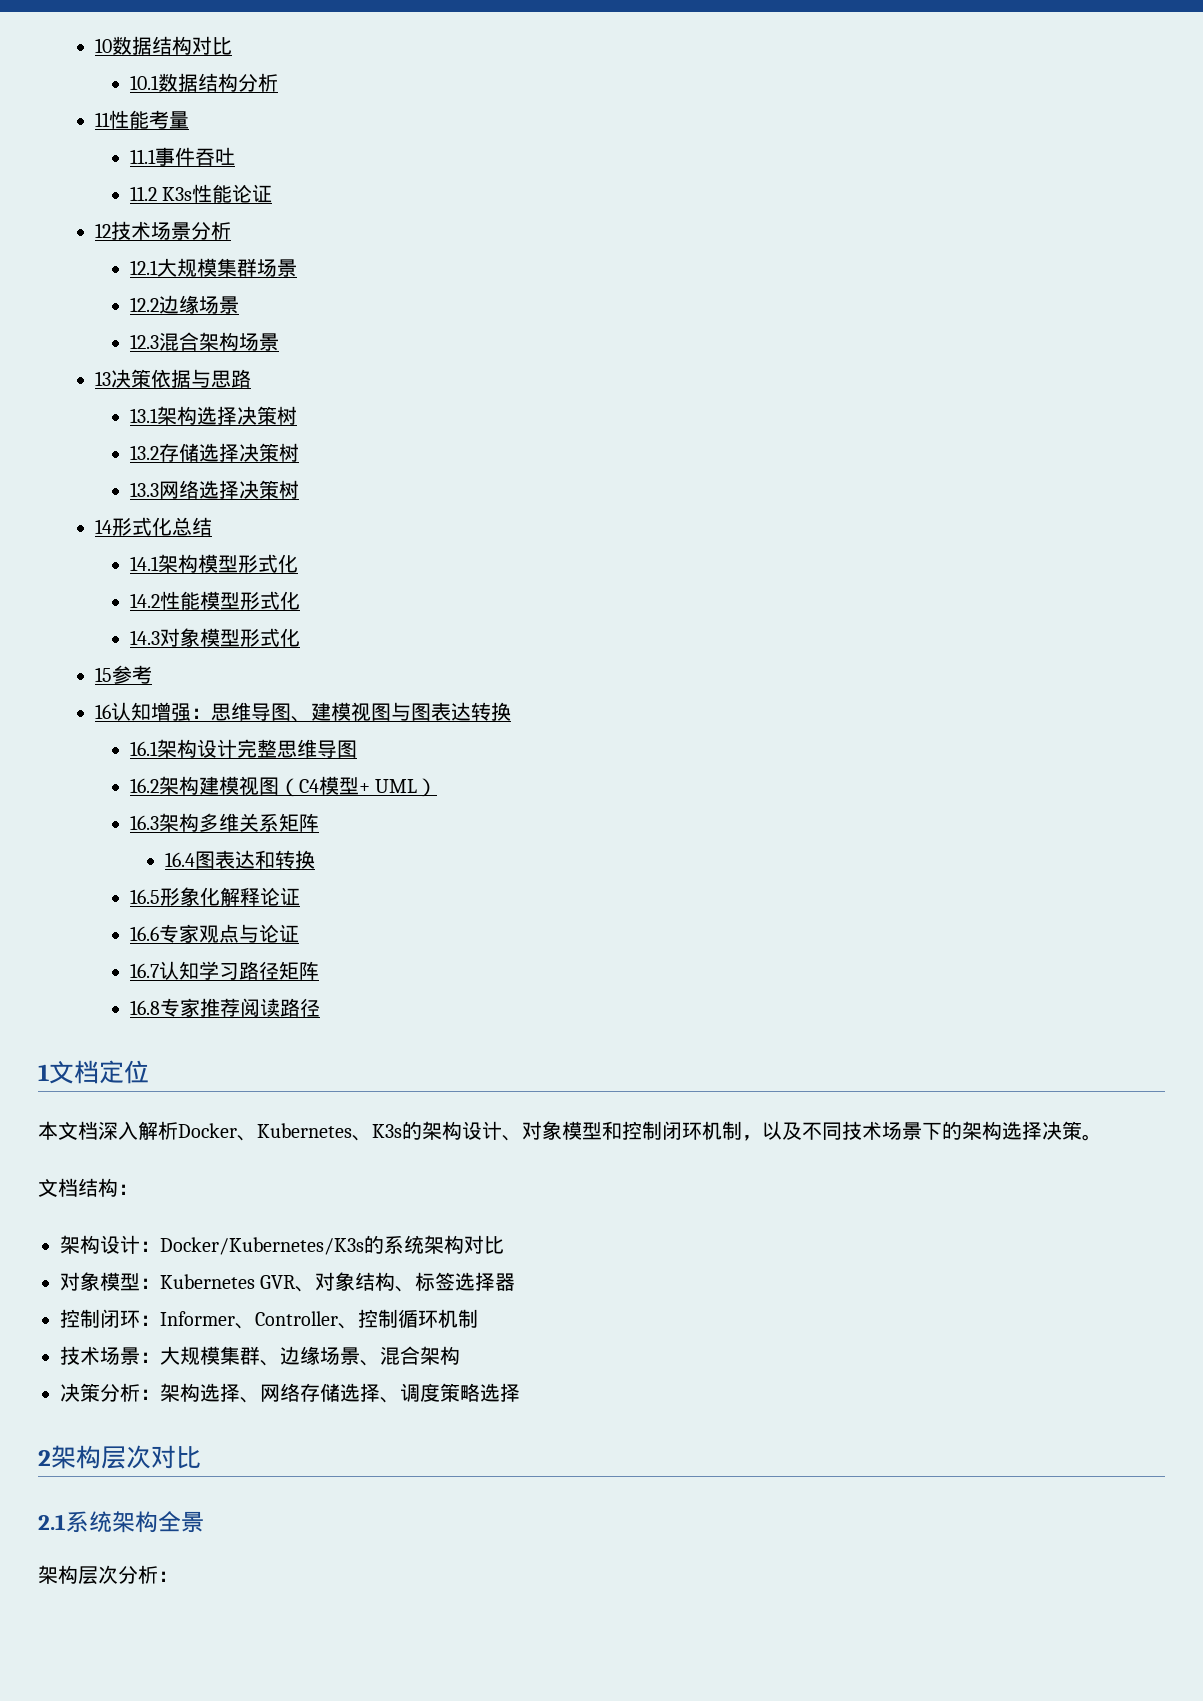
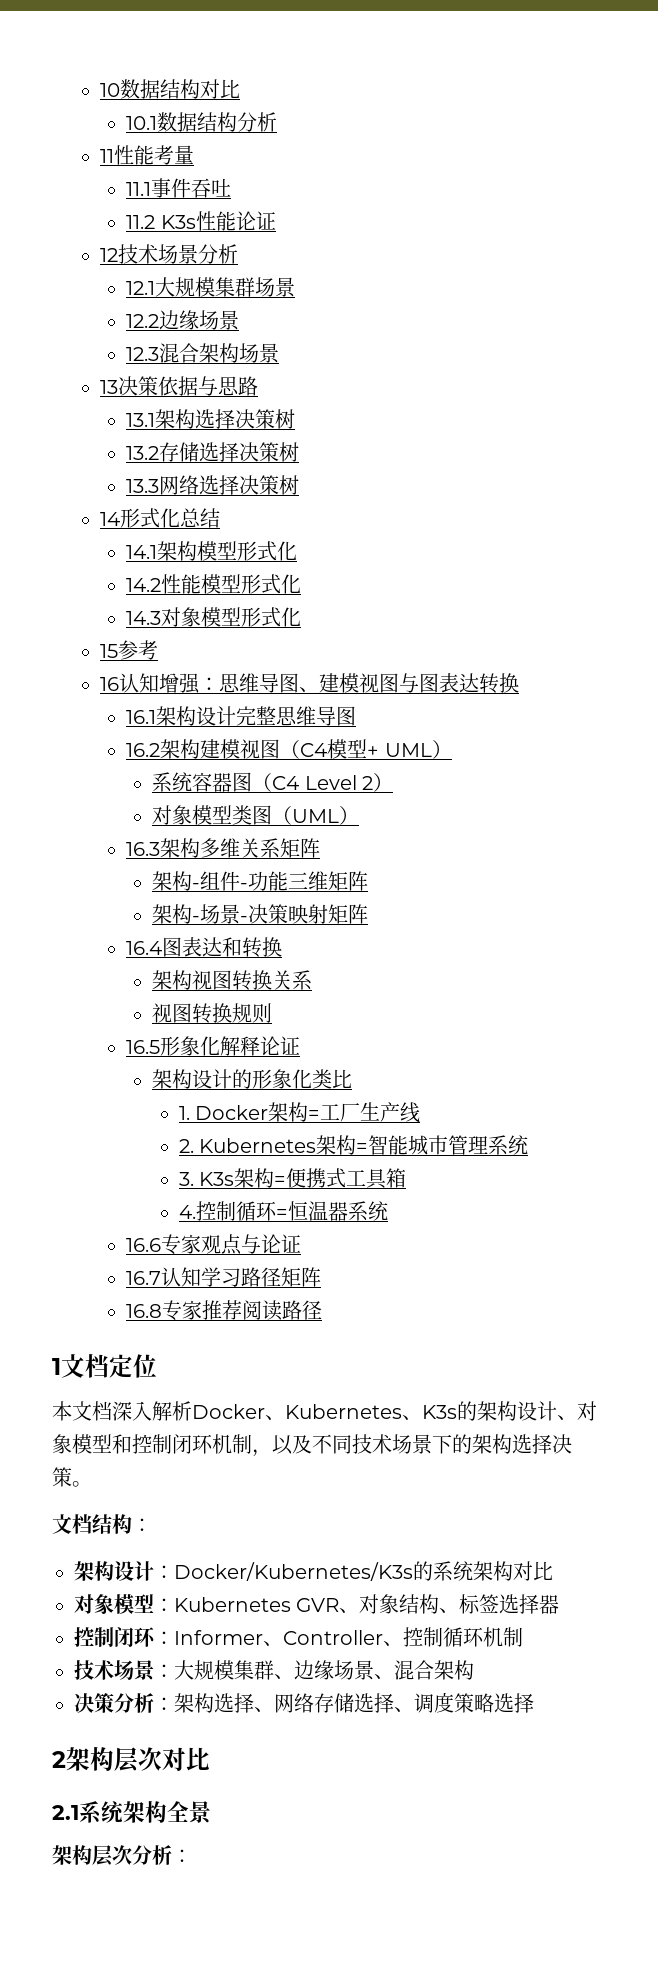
+ 系统容器图（C4 Level 2）
+ 对象模型类图（UML）
+ 架构-组件-功能三维矩阵
+ 架构-场景-决策映射矩阵
  16.4图表达和转换
+ 架构视图转换关系
+ 视图转换规则
+ 架构设计的形象化类比
+ 1. Docker架构=工厂生产线
+ 2. Kubernetes架构=智能城市管理系统
+ 3. K3s架构=便携式工具箱
+ 4.控制循环=恒温器系统

